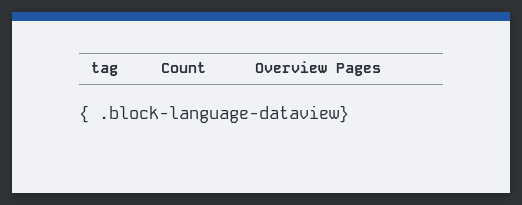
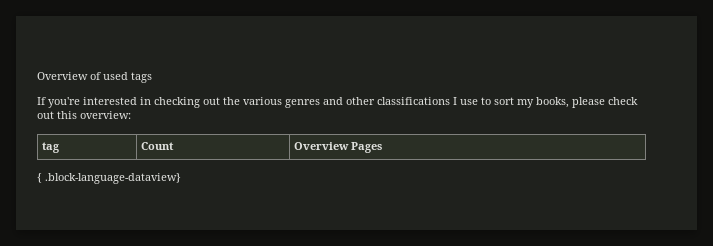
+ Overview of used tags
+ If you're interested in checking out the various genres and other classifications I use to sort my books, please check out this overview:

